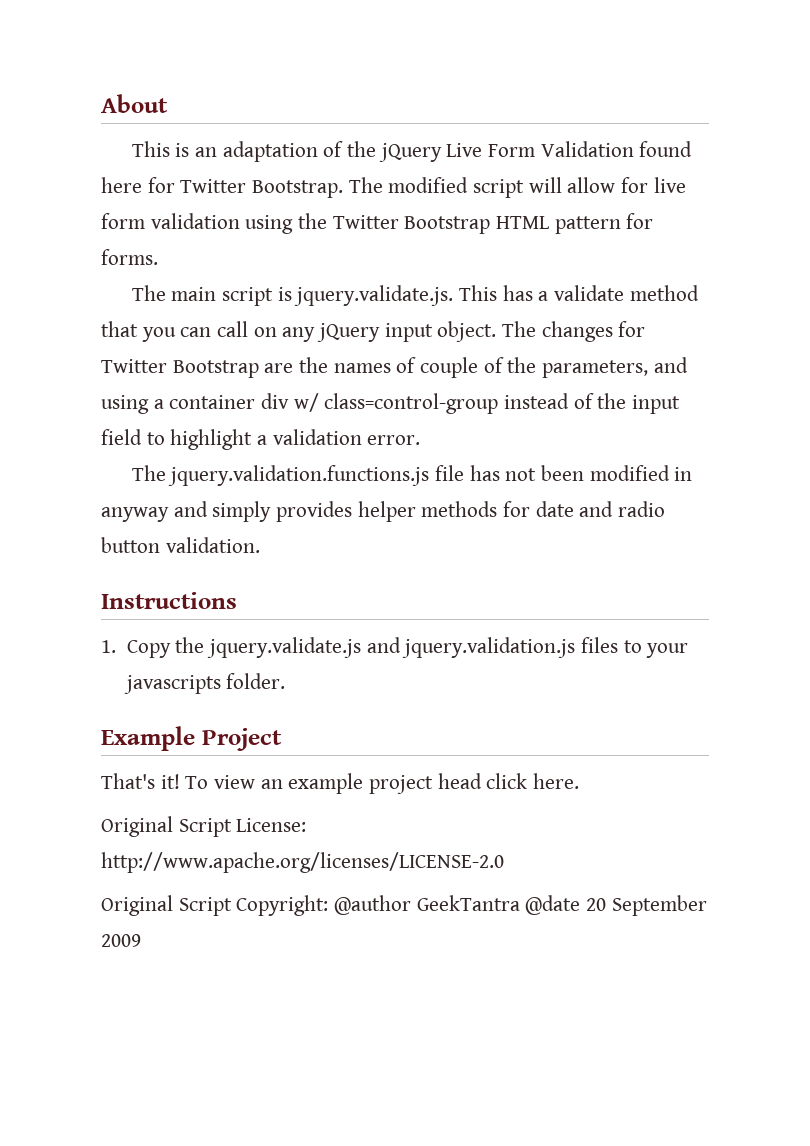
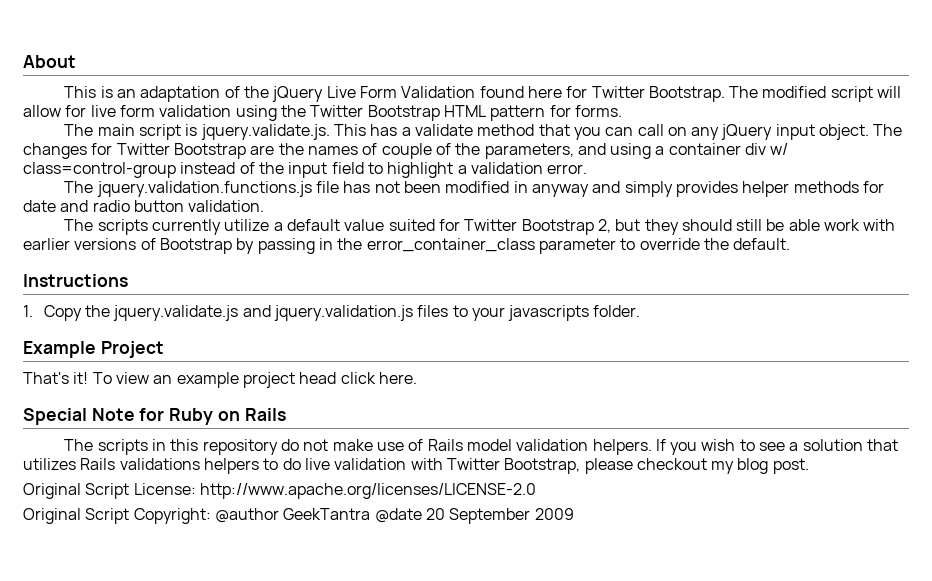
+ The scripts currently utilize a default value suited for Twitter Bootstrap 2, but they should still be able work with earlier versions of Bootstrap by passing in the error_container_class parameter to override the default.
+ Special Note for Ruby on Rails
+ The scripts in this repository do not make use of Rails model validation helpers. If you wish to see a solution that utilizes Rails validations helpers to do live validation with Twitter Bootstrap, please checkout my blog post.

